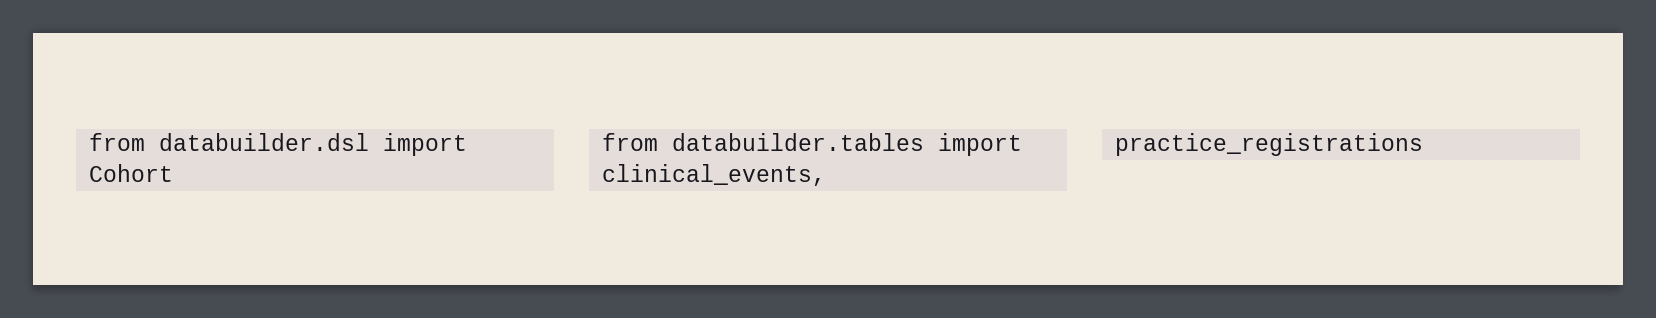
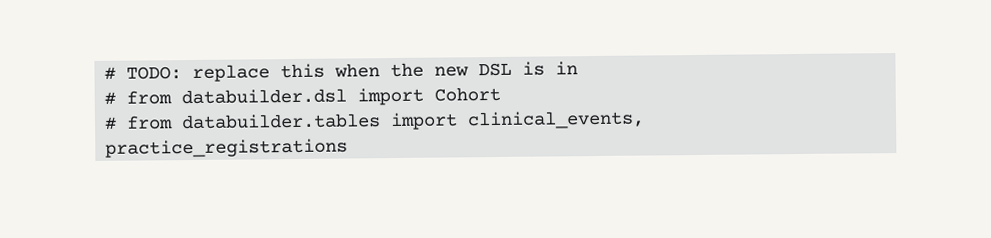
- from databuilder.dsl import Cohort
+ # TODO: replace this when the new DSL is in
+ # from databuilder.dsl import Cohort
- from databuilder.tables import clinical_events, practice_registrations
+ # from databuilder.tables import clinical_events, practice_registrations

